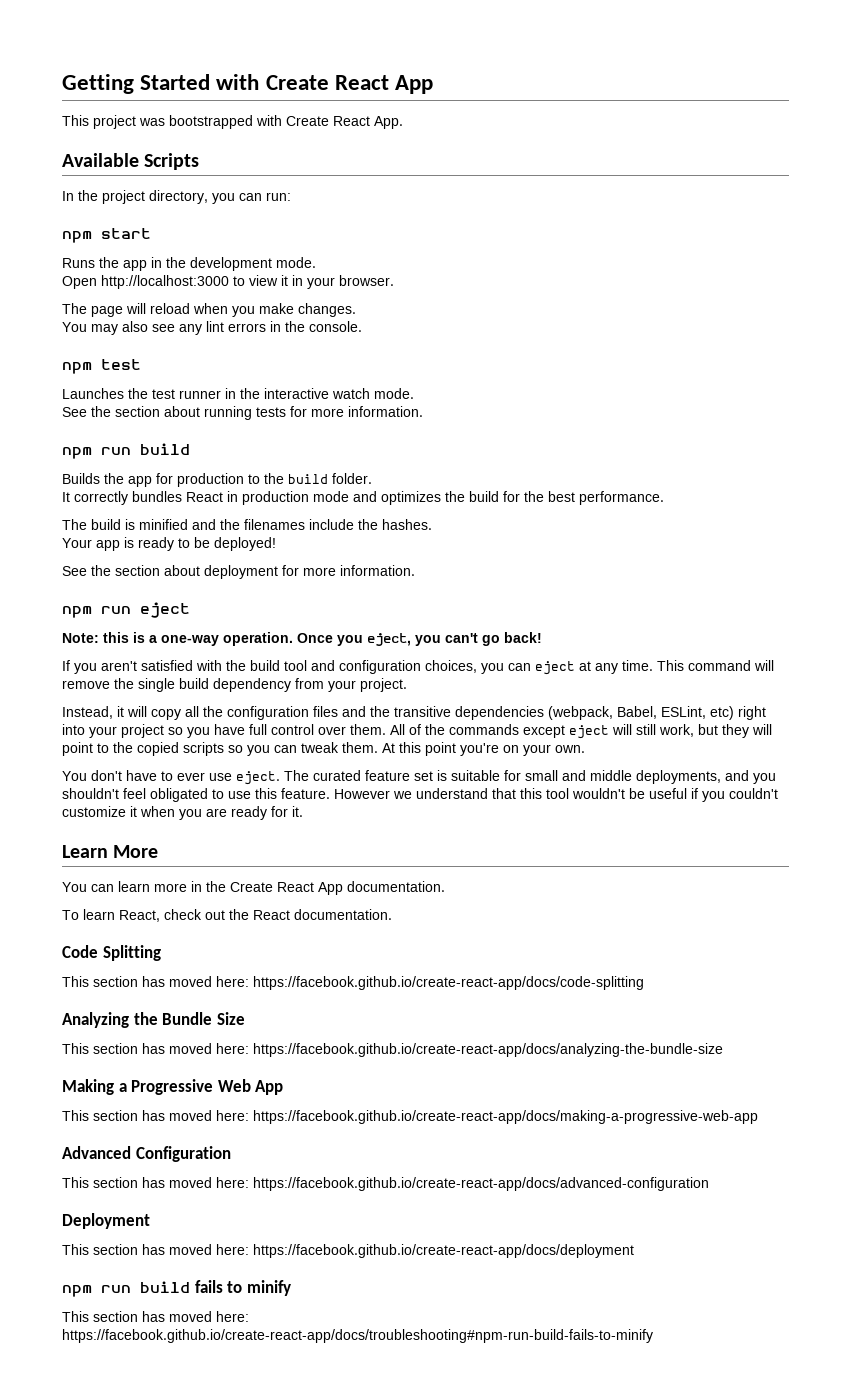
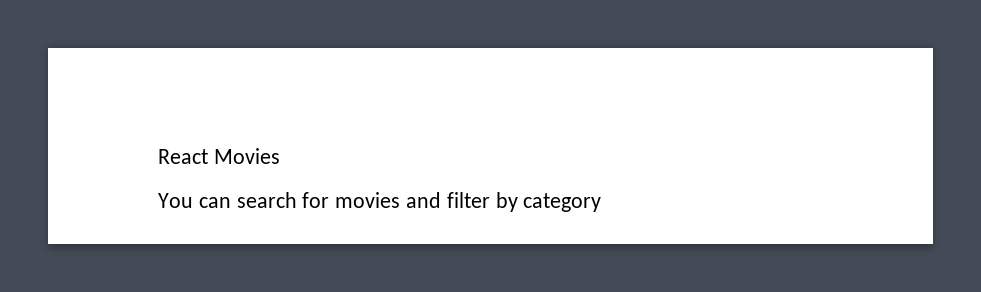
- Getting Started with Create React App
- This project was bootstrapped with Create React App.
- Available Scripts
- In the project directory, you can run:
- npm start
- Runs the app in the development mode.
- Open http://localhost:3000 to view it in your browser.
- The page will reload when you make changes.
- You may also see any lint errors in the console.
- npm test
- Launches the test runner in the interactive watch mode.
- See the section about running tests for more information.
- npm run build
- Builds the app for production to the build folder.
- It correctly bundles React in production mode and optimizes the build for the best performance.
- The build is minified and the filenames include the hashes.
- Your app is ready to be deployed!
- See the section about deployment for more information.
- npm run eject
- Note: this is a one-way operation. Once you eject, you can't go back!
- If you aren't satisfied with the build tool and configuration choices, you can eject at any time. This command will remove the single build dependency from your project.
- Instead, it will copy all the configuration files and the transitive dependencies (webpack, Babel, ESLint, etc) right into your project so you have full control over them. All of the commands except eject will still work, but they will point to the copied scripts so you can tweak them. At this point you're on your own.
- You don't have to ever use eject. The curated feature set is suitable for small and middle deployments, and you shouldn't feel obligated to use this feature. However we understand that this tool wouldn't be useful if you couldn't customize it when you are ready for it.
- Learn More
- You can learn more in the Create React App documentation.
- To learn React, check out the React documentation.
- Code Splitting
- This section has moved here: https://facebook.github.io/create-react-app/docs/code-splitting
- Analyzing the Bundle Size
- This section has moved here: https://facebook.github.io/create-react-app/docs/analyzing-the-bundle-size
- Making a Progressive Web App
- This section has moved here: https://facebook.github.io/create-react-app/docs/making-a-progressive-web-app
- Advanced Configuration
- This section has moved here: https://facebook.github.io/create-react-app/docs/advanced-configuration
- Deployment
- This section has moved here: https://facebook.github.io/create-react-app/docs/deployment
- npm run build fails to minify
- This section has moved here: https://facebook.github.io/create-react-app/docs/troubleshooting#npm-run-build-fails-to-minify
+ React Movies
+ You can search for movies and filter by category

